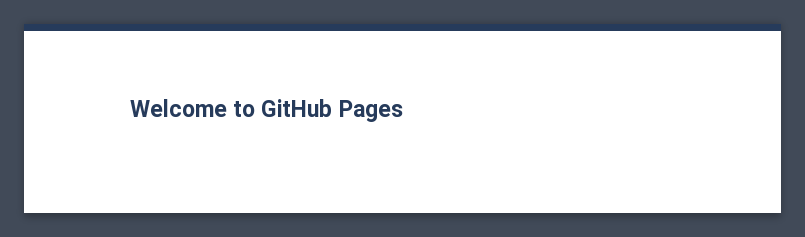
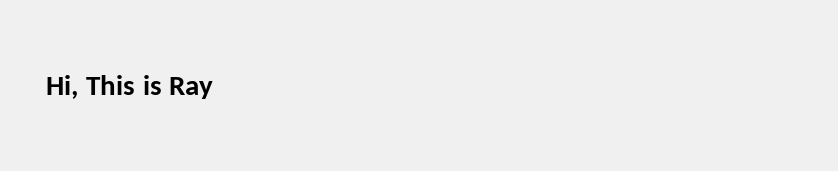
- Welcome to GitHub Pages
+ Hi, This is Ray

